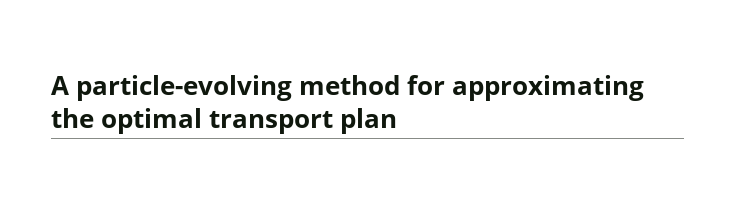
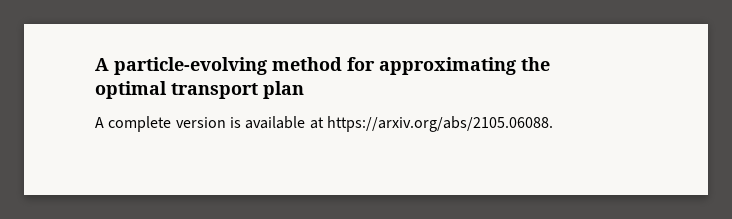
+ A complete version is available at https://arxiv.org/abs/2105.06088.

